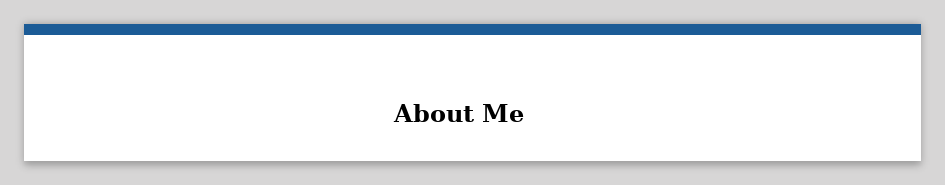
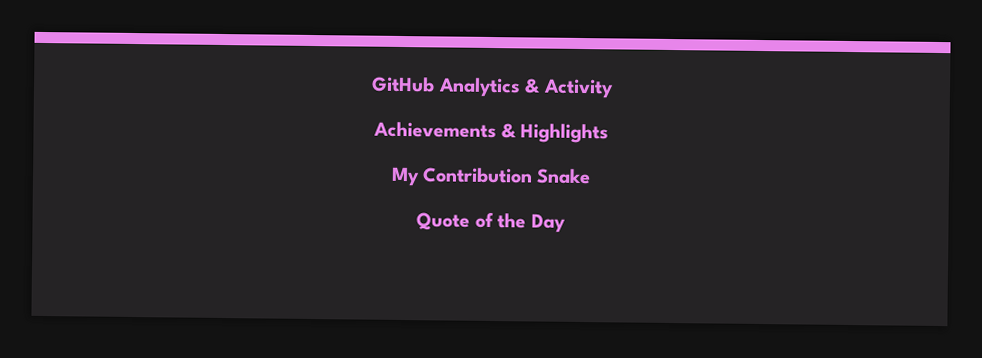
- About Me
+ GitHub Analytics & Activity
+ Achievements & Highlights
+ My Contribution Snake
+ Quote of the Day

